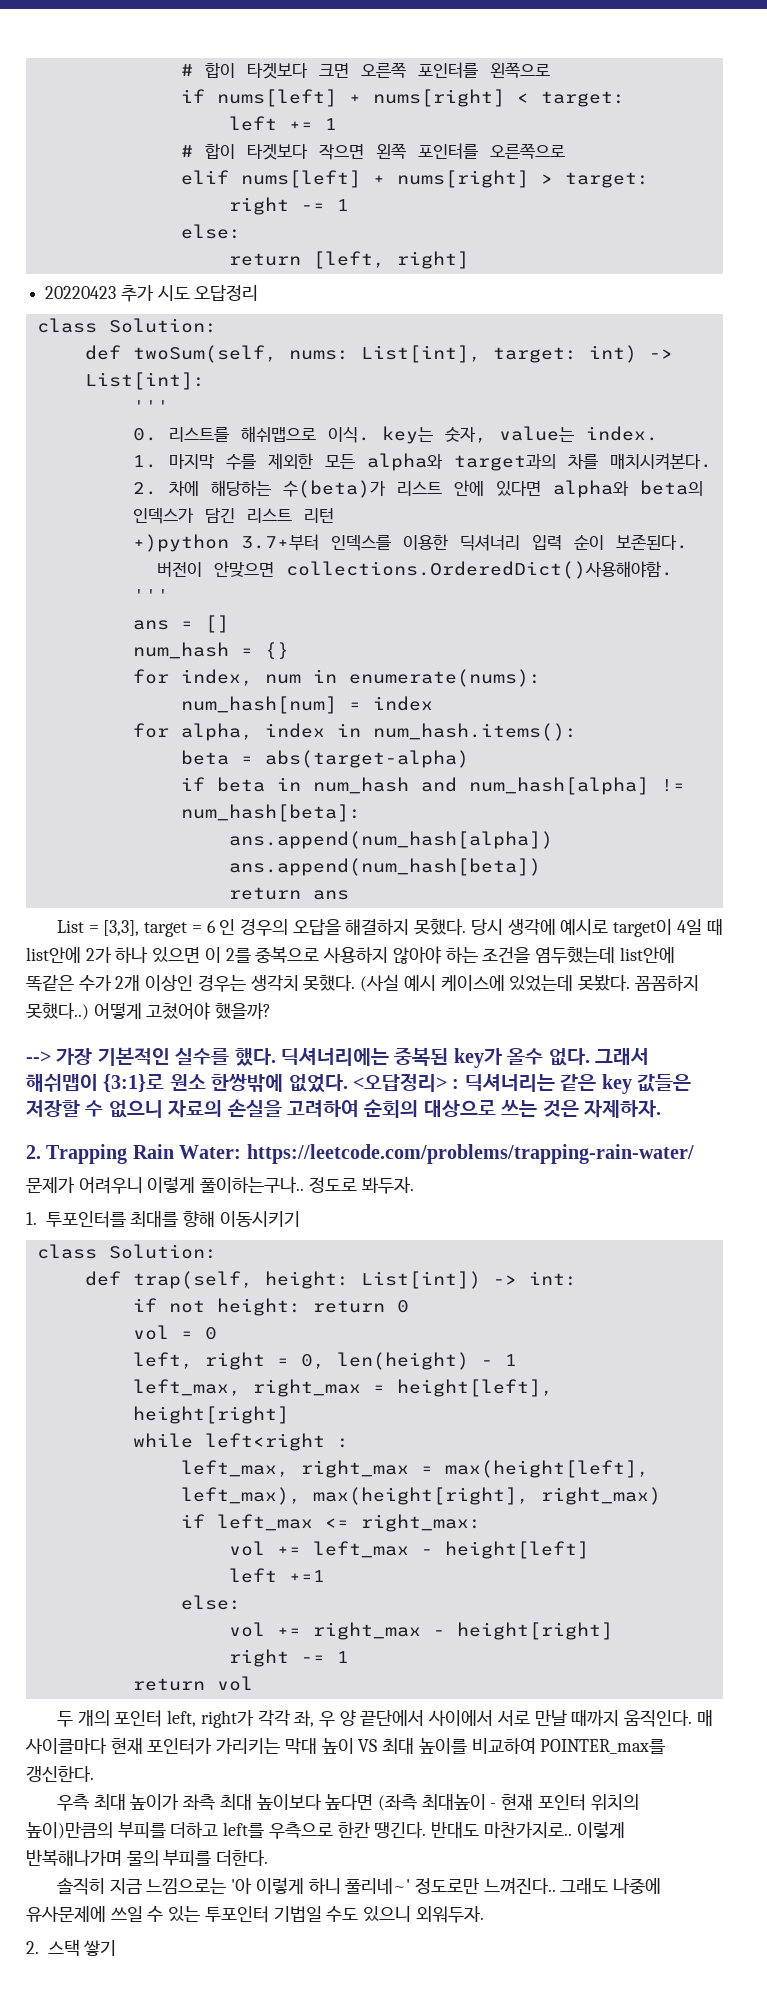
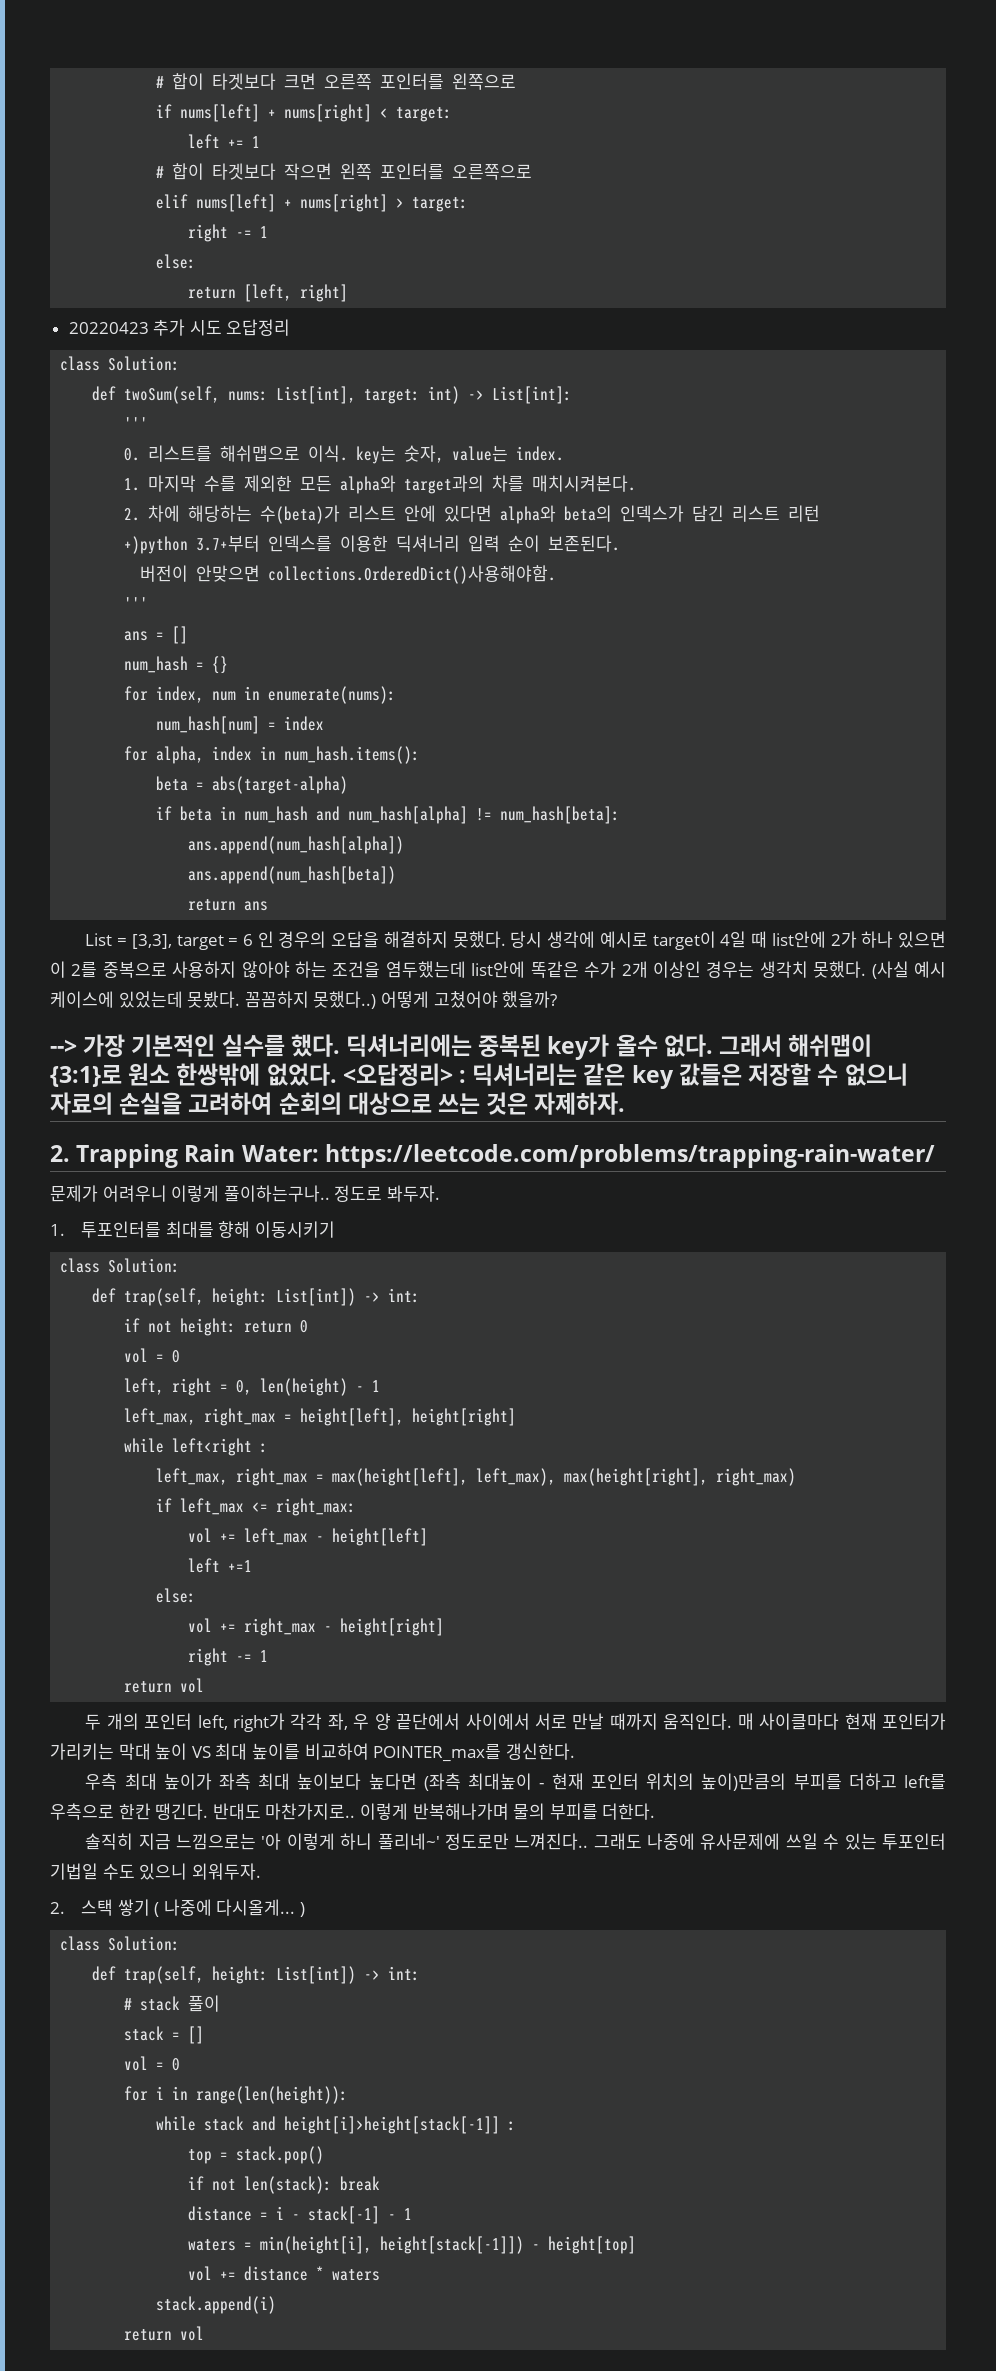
- 2. 스택 쌓기
+ 2. 스택 쌓기 ( 나중에 다시올게... )
+ class Solution:
+ def trap(self, height: List[int]) -> int:
+ # stack 풀이
+ stack = []
+ vol = 0
+ for i in range(len(height)):
+ while stack and height[i]>height[stack[-1]] :
+ top = stack.pop()
+ if not len(stack): break
+ distance = i - stack[-1] - 1
+ waters = min(height[i], height[stack[-1]]) - height[top]
+ vol += distance * waters
+ stack.append(i)
+ return vol

